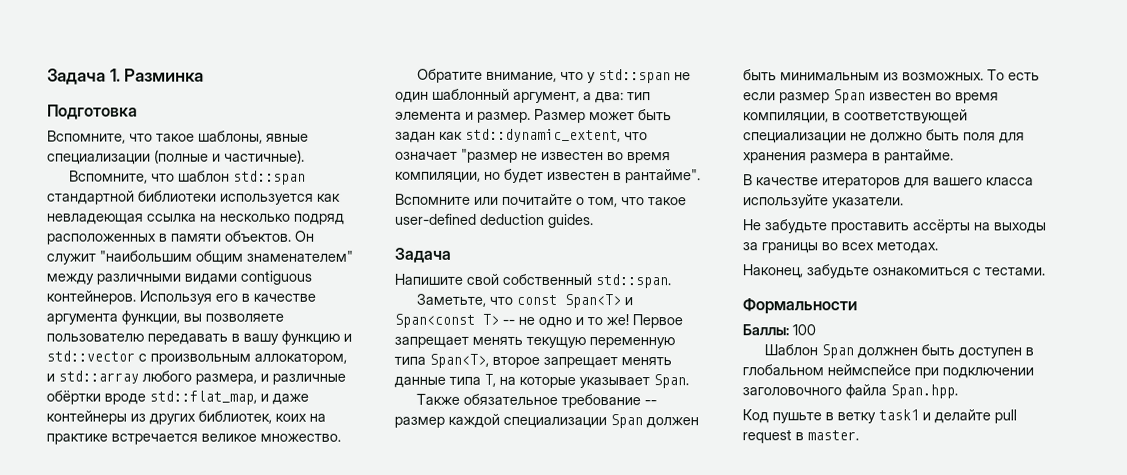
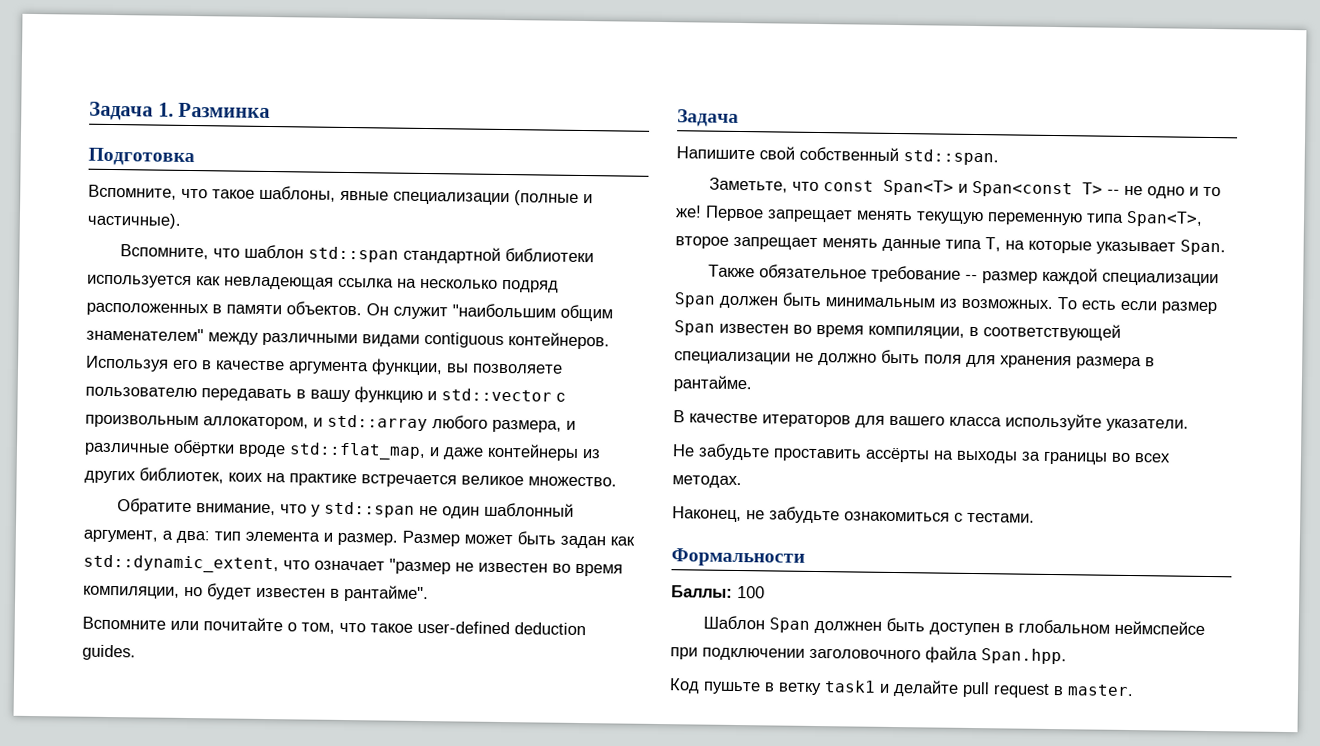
- Наконец, забудьте ознакомиться с тестами.
+ Наконец, не забудьте ознакомиться с тестами.

